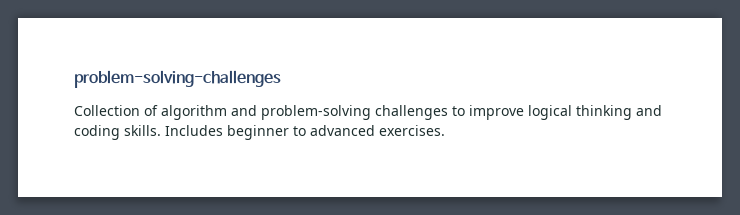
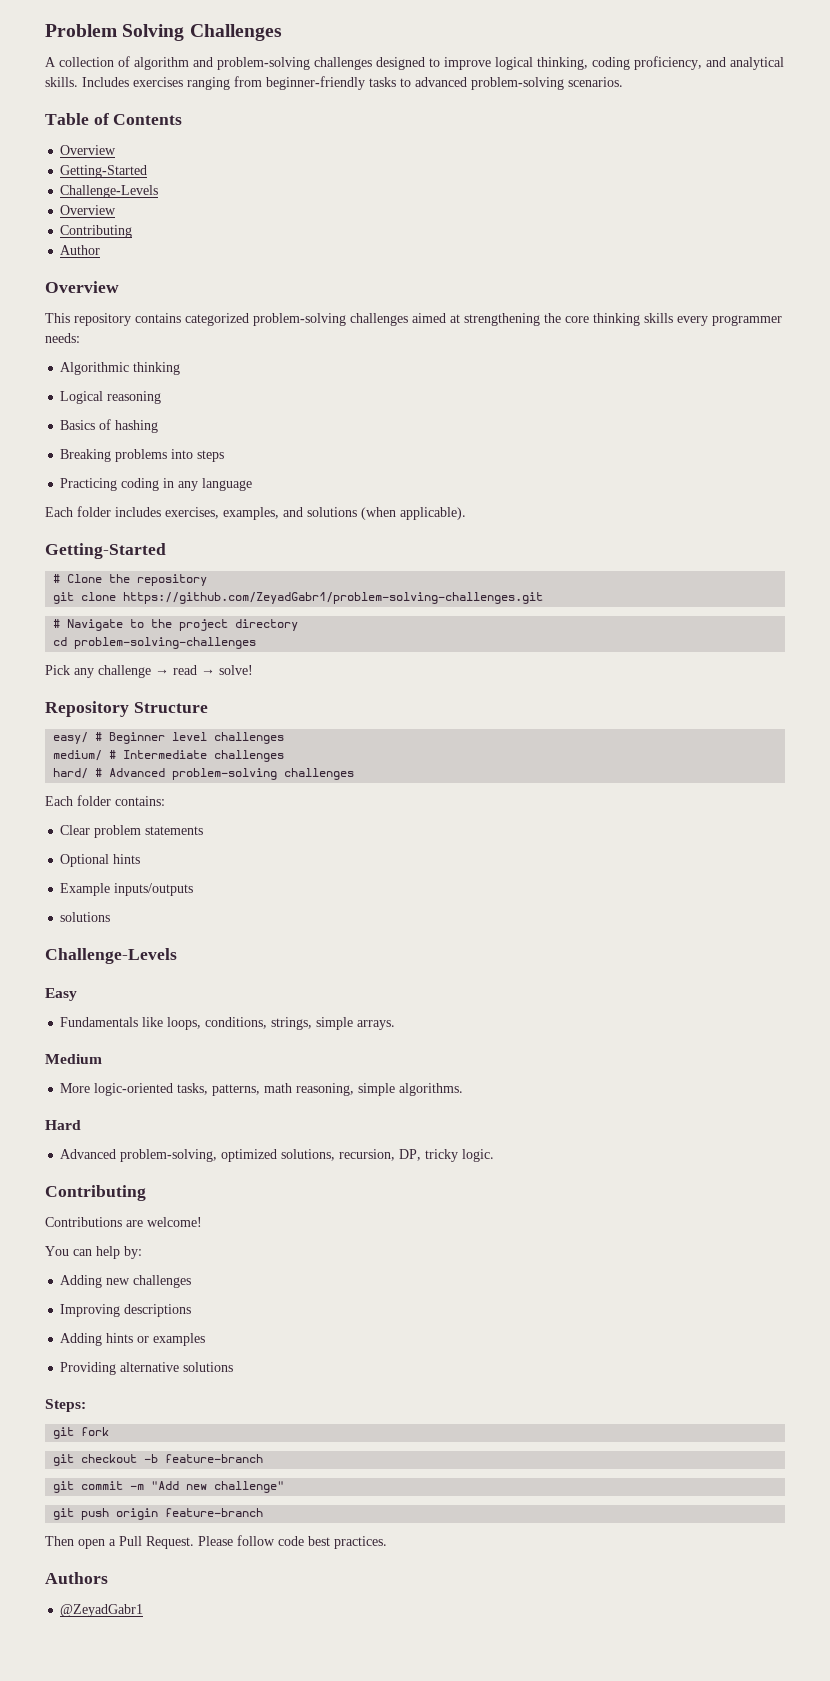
- problem-solving-challenges
- Collection of algorithm and problem-solving challenges to improve logical thinking and coding skills. Includes beginner to advanced exercises.
+ Problem Solving Challenges
+ A collection of algorithm and problem-solving challenges designed to improve logical thinking, coding proficiency, and analytical skills. Includes exercises ranging from beginner-friendly tasks to advanced problem-solving scenarios.
+ Table of Contents
+ Overview
+ Getting-Started
+ Challenge-Levels
+ Overview
+ Contributing
+ Author
+ Overview
+ This repository contains categorized problem-solving challenges aimed at strengthening the core thinking skills every programmer needs:
+ Algorithmic thinking
+ Logical reasoning
+ Basics of hashing
+ Breaking problems into steps
+ Practicing coding in any language
+ Each folder includes exercises, examples, and solutions (when applicable).
+ Getting-Started
+ # Clone the repository
+ git clone https://github.com/ZeyadGabr1/problem-solving-challenges.git
+ # Navigate to the project directory
+ cd problem-solving-challenges
+ Pick any challenge → read → solve!
+ Repository Structure
+ easy/ # Beginner level challenges
+ medium/ # Intermediate challenges
+ hard/ # Advanced problem-solving challenges
+ Each folder contains:
+ Clear problem statements
+ Optional hints
+ Example inputs/outputs
+ solutions
+ Challenge-Levels
+ Easy
+ Fundamentals like loops, conditions, strings, simple arrays.
+ Medium
+ More logic-oriented tasks, patterns, math reasoning, simple algorithms.
+ Hard
+ Advanced problem-solving, optimized solutions, recursion, DP, tricky logic.
+ Contributing
+ Contributions are welcome!
+ You can help by:
+ Adding new challenges
+ Improving descriptions
+ Adding hints or examples
+ Providing alternative solutions
+ Steps:
+ git fork
+ git checkout -b feature-branch
+ git commit -m "Add new challenge"
+ git push origin feature-branch
+ Then open a Pull Request. Please follow code best practices.
+ Authors
+ @ZeyadGabr1

